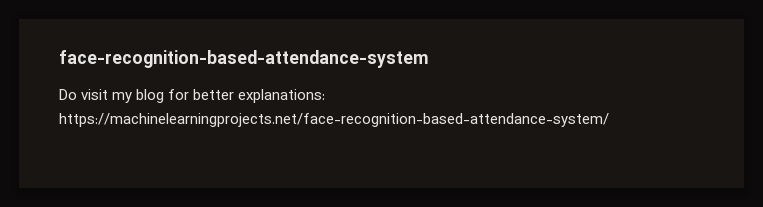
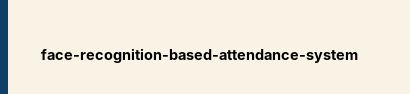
- Do visit my blog for better explanations: https://machinelearningprojects.net/face-recognition-based-attendance-system/

